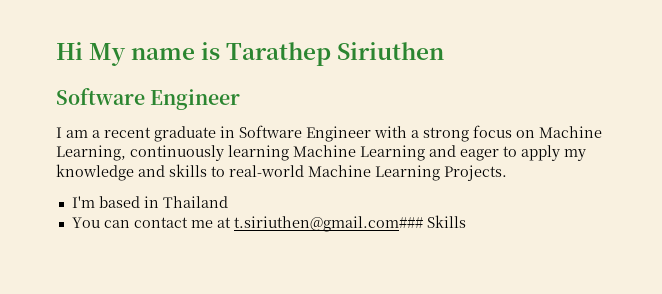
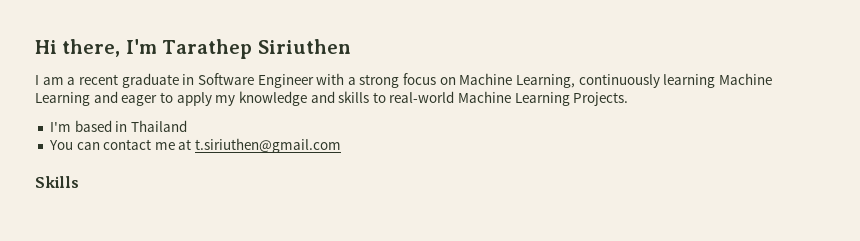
- Hi My name is Tarathep Siriuthen
- Software Engineer
+ Hi there, I'm Tarathep Siriuthen
- You can contact me at t.siriuthen@gmail.com### Skills
+ You can contact me at t.siriuthen@gmail.com
+ Skills

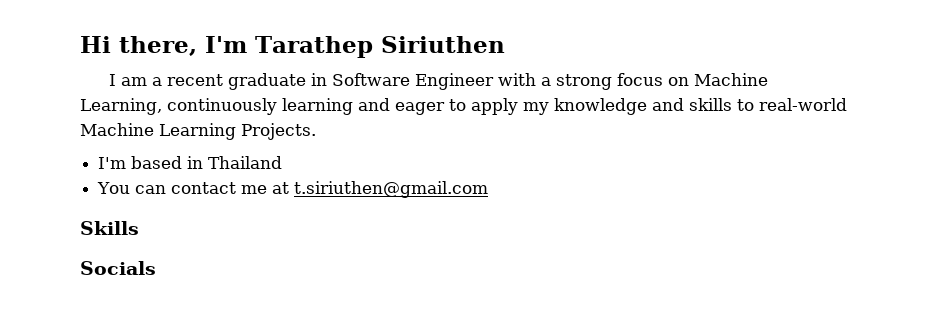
- I am a recent graduate in Software Engineer with a strong focus on Machine Learning, continuously learning Machine Learning and eager to apply my knowledge and skills to real-world Machine Learning Projects.
+ I am a recent graduate in Software Engineer with a strong focus on Machine Learning, continuously learning and eager to apply my knowledge and skills to real-world Machine Learning Projects.
+ Socials

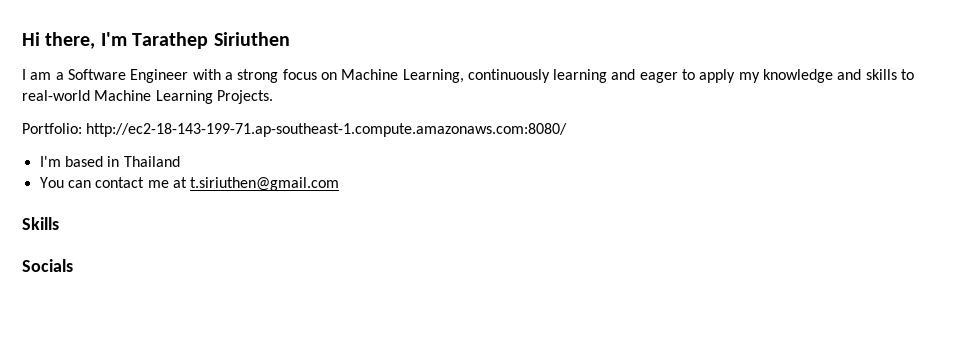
- I am a recent graduate in Software Engineer with a strong focus on Machine Learning, continuously learning and eager to apply my knowledge and skills to real-world Machine Learning Projects.
+ I am a Software Engineer with a strong focus on Machine Learning, continuously learning and eager to apply my knowledge and skills to real-world Machine Learning Projects.
+ Portfolio: http://ec2-18-143-199-71.ap-southeast-1.compute.amazonaws.com:8080/

